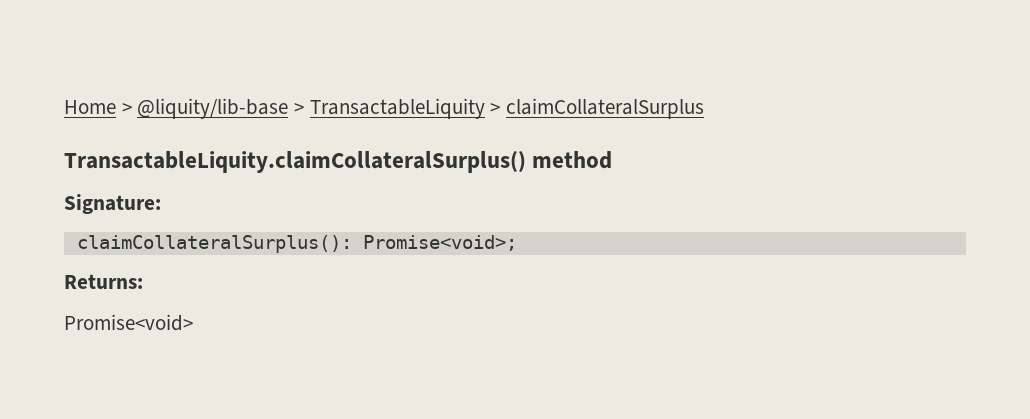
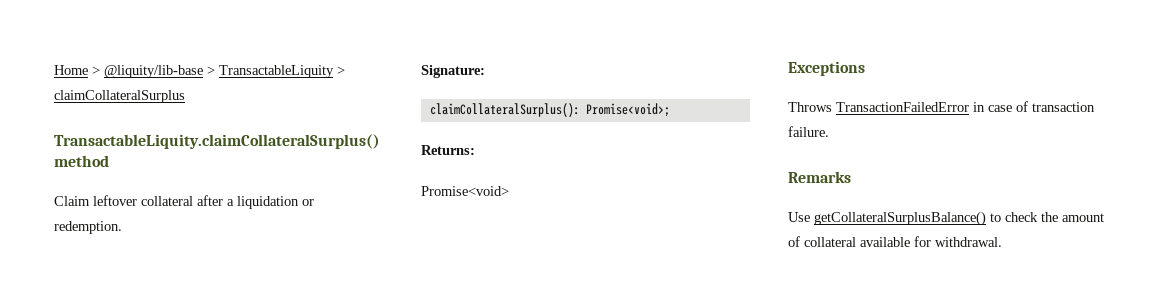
+ Claim leftover collateral after a liquidation or redemption.
+ Exceptions
+ Throws TransactionFailedError in case of transaction failure.
+ Remarks
+ Use getCollateralSurplusBalance() to check the amount of collateral available for withdrawal.

